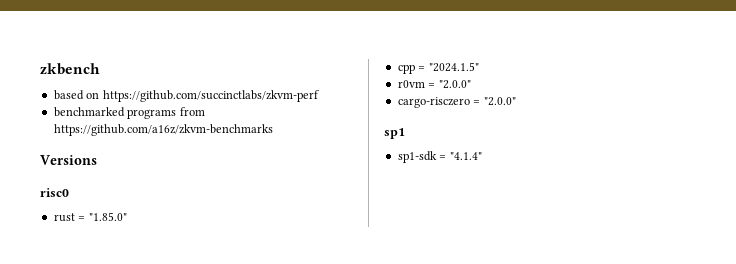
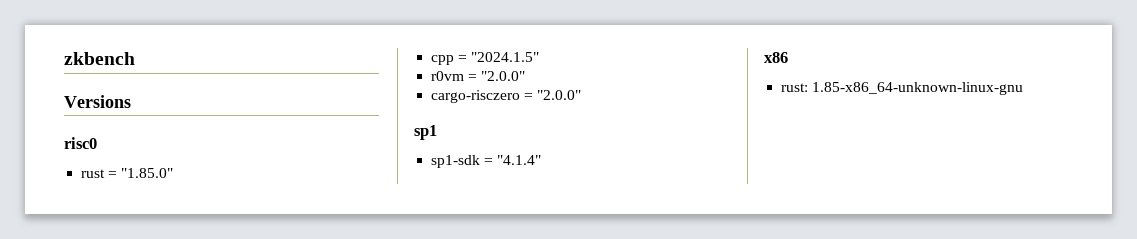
- based on https://github.com/succinctlabs/zkvm-perf
- benchmarked programs from https://github.com/a16z/zkvm-benchmarks
+ x86
+ rust: 1.85-x86_64-unknown-linux-gnu

